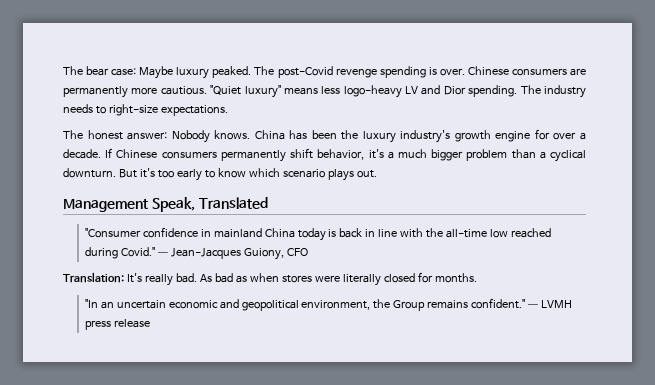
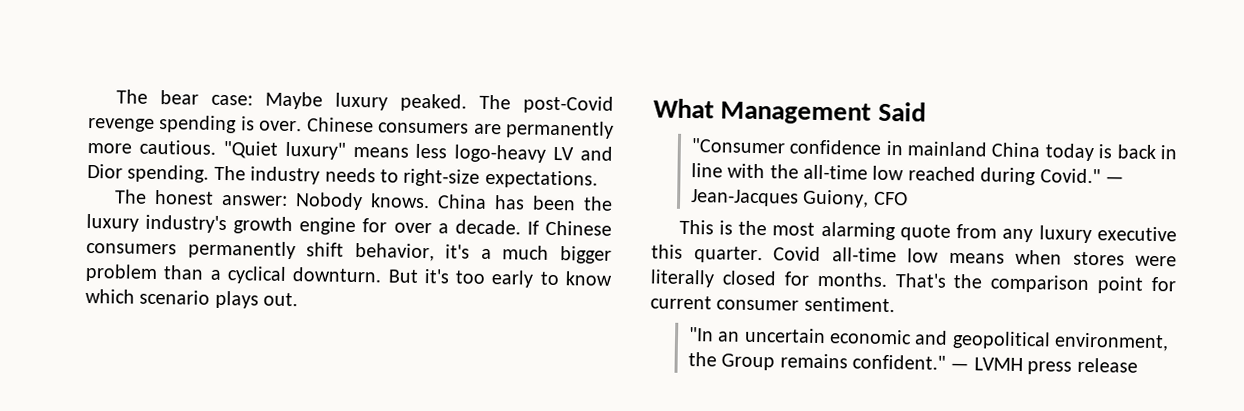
- Management Speak, Translated
+ What Management Said
- Translation: It's really bad. As bad as when stores were literally closed for months.
+ This is the most alarming quote from any luxury executive this quarter. Covid all-time low means when stores were literally closed for months. That's the comparison point for current consumer sentiment.

